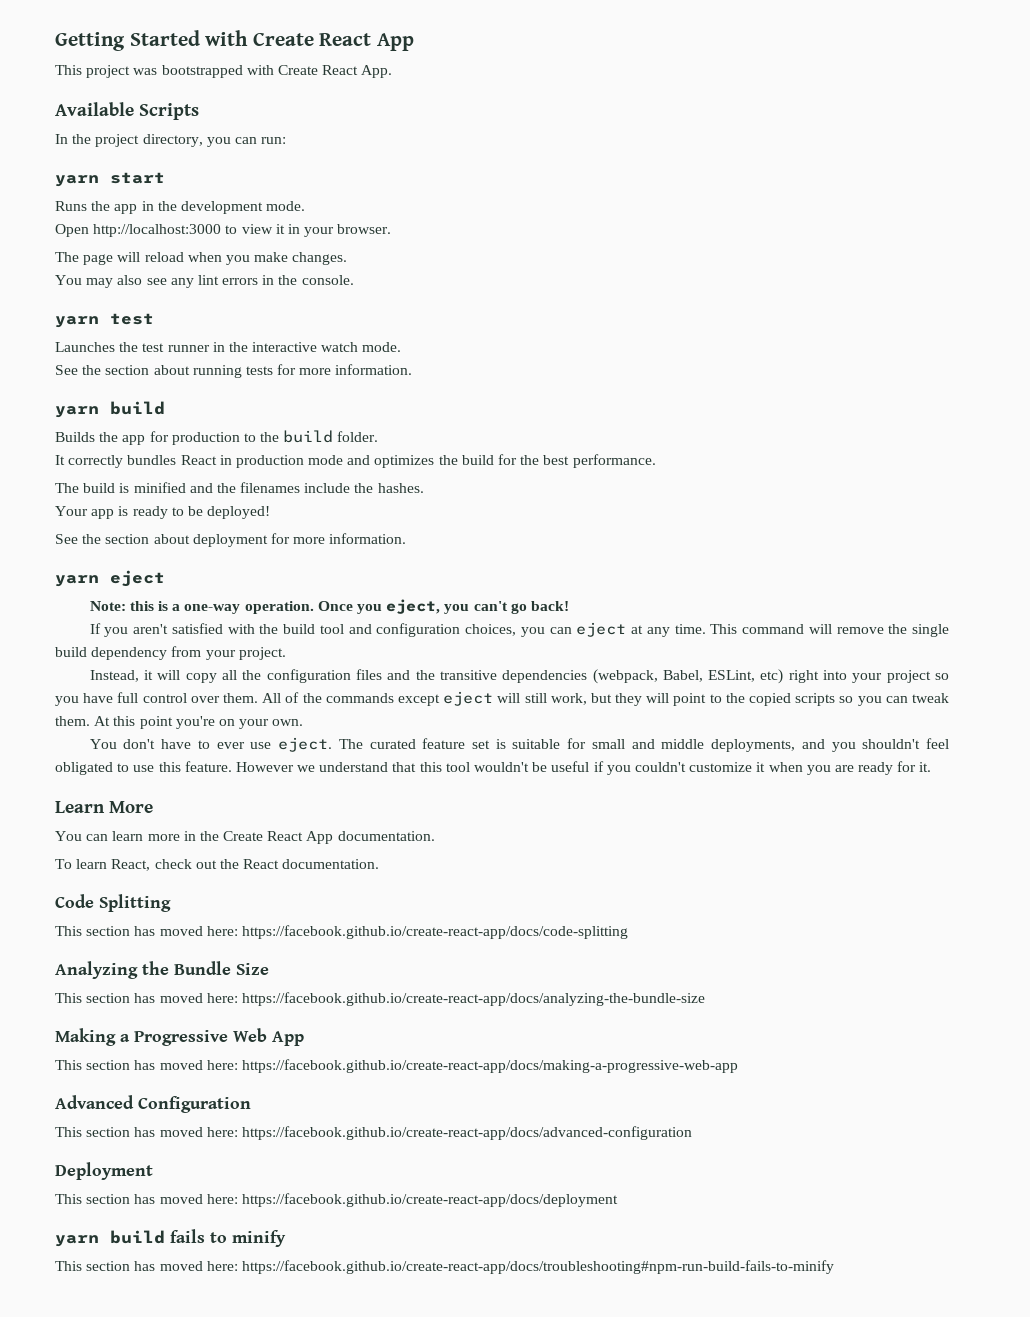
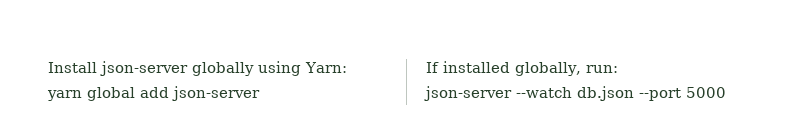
- Getting Started with Create React App
- This project was bootstrapped with Create React App.
- Available Scripts
- In the project directory, you can run:
- yarn start
- Runs the app in the development mode.
- Open http://localhost:3000 to view it in your browser.
- The page will reload when you make changes.
- You may also see any lint errors in the console.
- yarn test
- Launches the test runner in the interactive watch mode.
- See the section about running tests for more information.
- yarn build
- Builds the app for production to the build folder.
- It correctly bundles React in production mode and optimizes the build for the best performance.
- The build is minified and the filenames include the hashes.
- Your app is ready to be deployed!
- See the section about deployment for more information.
- yarn eject
- Note: this is a one-way operation. Once you eject, you can't go back!
- If you aren't satisfied with the build tool and configuration choices, you can eject at any time. This command will remove the single build dependency from your project.
- Instead, it will copy all the configuration files and the transitive dependencies (webpack, Babel, ESLint, etc) right into your project so you have full control over them. All of the commands except eject will still work, but they will point to the copied scripts so you can tweak them. At this point you're on your own.
- You don't have to ever use eject. The curated feature set is suitable for small and middle deployments, and you shouldn't feel obligated to use this feature. However we understand that this tool wouldn't be useful if you couldn't customize it when you are ready for it.
- Learn More
- You can learn more in the Create React App documentation.
- To learn React, check out the React documentation.
- Code Splitting
- This section has moved here: https://facebook.github.io/create-react-app/docs/code-splitting
- Analyzing the Bundle Size
- This section has moved here: https://facebook.github.io/create-react-app/docs/analyzing-the-bundle-size
- Making a Progressive Web App
- This section has moved here: https://facebook.github.io/create-react-app/docs/making-a-progressive-web-app
- Advanced Configuration
- This section has moved here: https://facebook.github.io/create-react-app/docs/advanced-configuration
- Deployment
- This section has moved here: https://facebook.github.io/create-react-app/docs/deployment
- yarn build fails to minify
- This section has moved here: https://facebook.github.io/create-react-app/docs/troubleshooting#npm-run-build-fails-to-minify
+ Install json-server globally using Yarn:
+ yarn global add json-server
+ If installed globally, run:
+ json-server --watch db.json --port 5000

